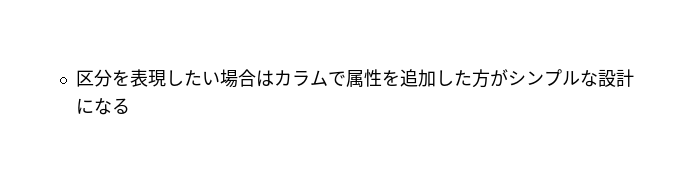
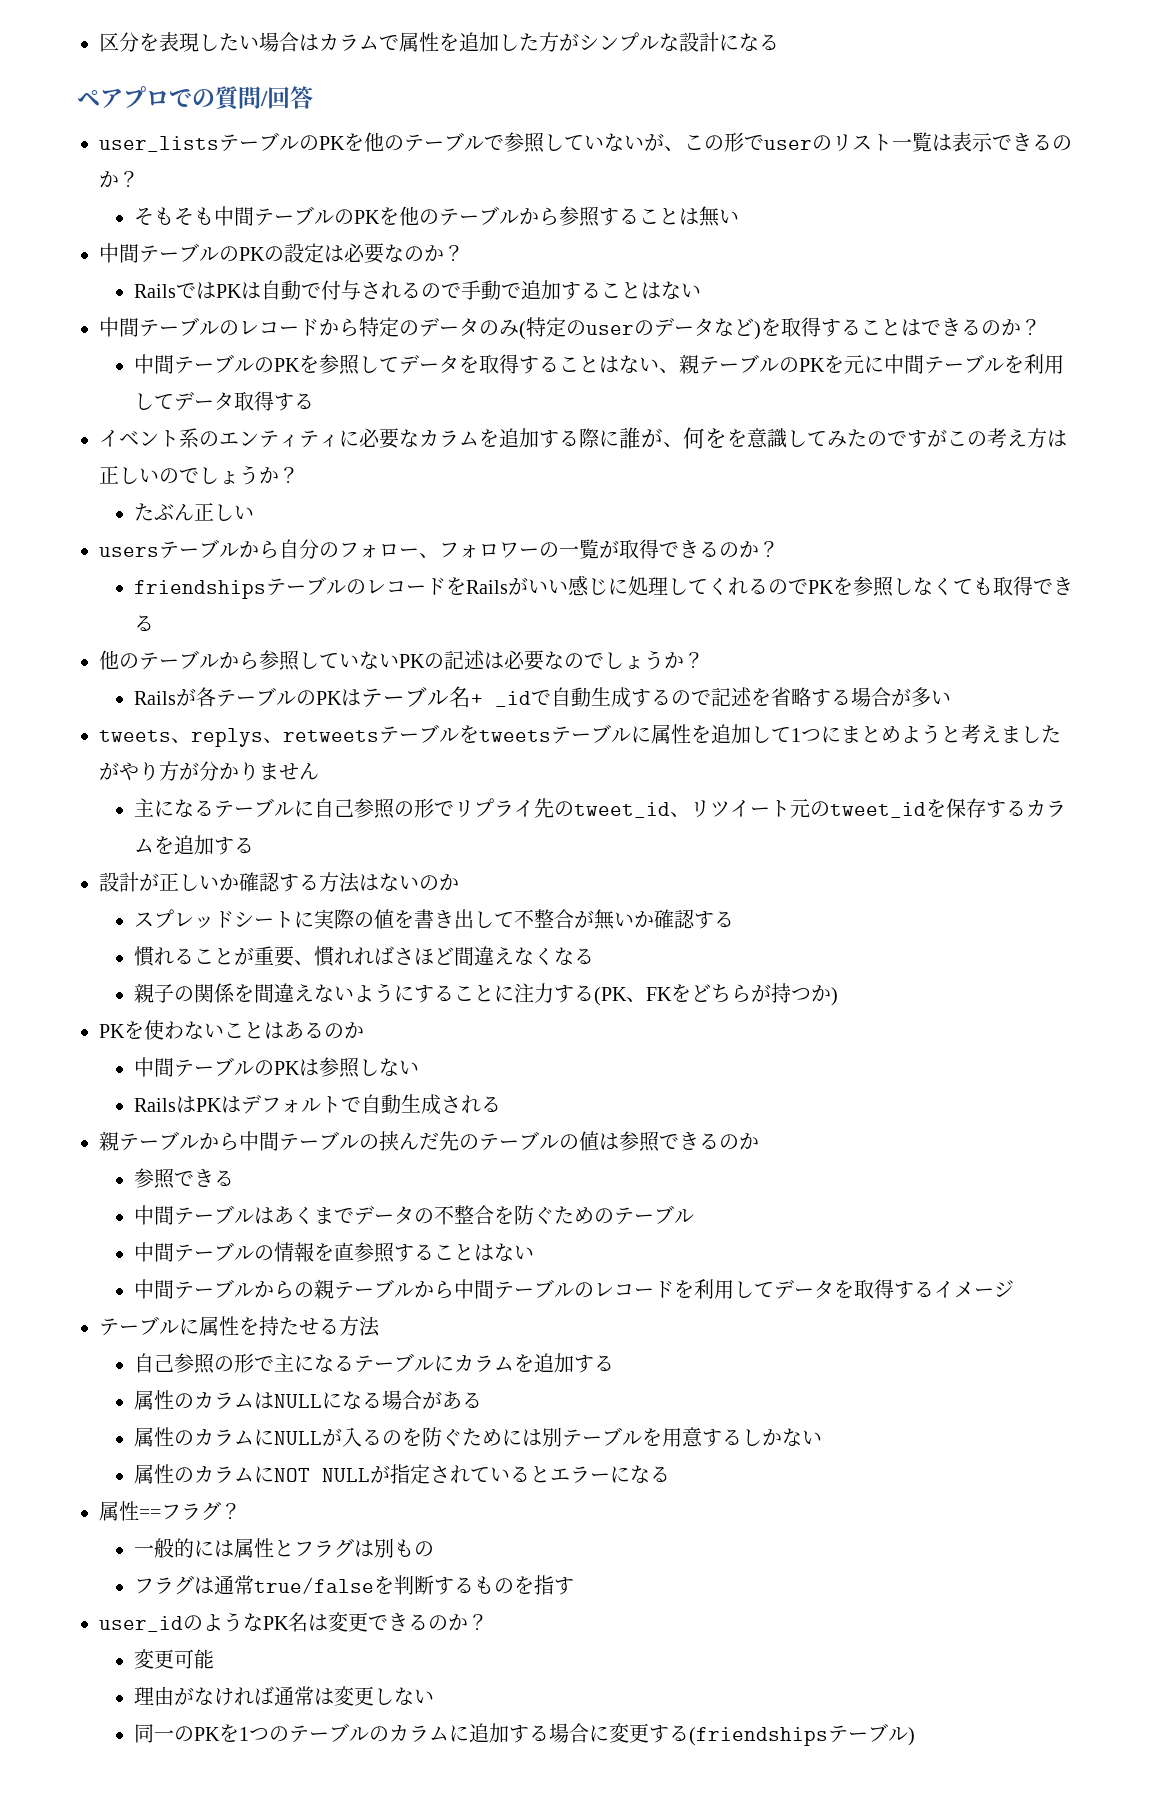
+ ペアプロでの質問/回答
+ user_listsテーブルのPKを他のテーブルで参照していないが、この形でuserのリスト一覧は表示できるのか？
+ そもそも中間テーブルのPKを他のテーブルから参照することは無い
+ 中間テーブルのPKの設定は必要なのか？
+ RailsではPKは自動で付与されるので手動で追加することはない
+ 中間テーブルのレコードから特定のデータのみ(特定のuserのデータなど)を取得することはできるのか？
+ 中間テーブルのPKを参照してデータを取得することはない、親テーブルのPKを元に中間テーブルを利用してデータ取得する
+ イベント系のエンティティに必要なカラムを追加する際に誰が、何をを意識してみたのですがこの考え方は正しいのでしょうか？
+ たぶん正しい
+ usersテーブルから自分のフォロー、フォロワーの一覧が取得できるのか？
+ friendshipsテーブルのレコードをRailsがいい感じに処理してくれるのでPKを参照しなくても取得できる
+ 他のテーブルから参照していないPKの記述は必要なのでしょうか？
+ Railsが各テーブルのPKはテーブル名+ _idで自動生成するので記述を省略する場合が多い
+ tweets、replys、retweetsテーブルをtweetsテーブルに属性を追加して1つにまとめようと考えましたがやり方が分かりません
+ 主になるテーブルに自己参照の形でリプライ先のtweet_id、リツイート元のtweet_idを保存するカラムを追加する
+ 設計が正しいか確認する方法はないのか
+ スプレッドシートに実際の値を書き出して不整合が無いか確認する
+ 慣れることが重要、慣れればさほど間違えなくなる
+ 親子の関係を間違えないようにすることに注力する(PK、FKをどちらが持つか)
+ PKを使わないことはあるのか
+ 中間テーブルのPKは参照しない
+ RailsはPKはデフォルトで自動生成される
+ 親テーブルから中間テーブルの挟んだ先のテーブルの値は参照できるのか
+ 参照できる
+ 中間テーブルはあくまでデータの不整合を防ぐためのテーブル
+ 中間テーブルの情報を直参照することはない
+ 中間テーブルからの親テーブルから中間テーブルのレコードを利用してデータを取得するイメージ
+ テーブルに属性を持たせる方法
+ 自己参照の形で主になるテーブルにカラムを追加する
+ 属性のカラムはNULLになる場合がある
+ 属性のカラムにNULLが入るのを防ぐためには別テーブルを用意するしかない
+ 属性のカラムにNOT NULLが指定されているとエラーになる
+ 属性==フラグ？
+ 一般的には属性とフラグは別もの
+ フラグは通常true/falseを判断するものを指す
+ user_idのようなPK名は変更できるのか？
+ 変更可能
+ 理由がなければ通常は変更しない
+ 同一のPKを1つのテーブルのカラムに追加する場合に変更する(friendshipsテーブル)

